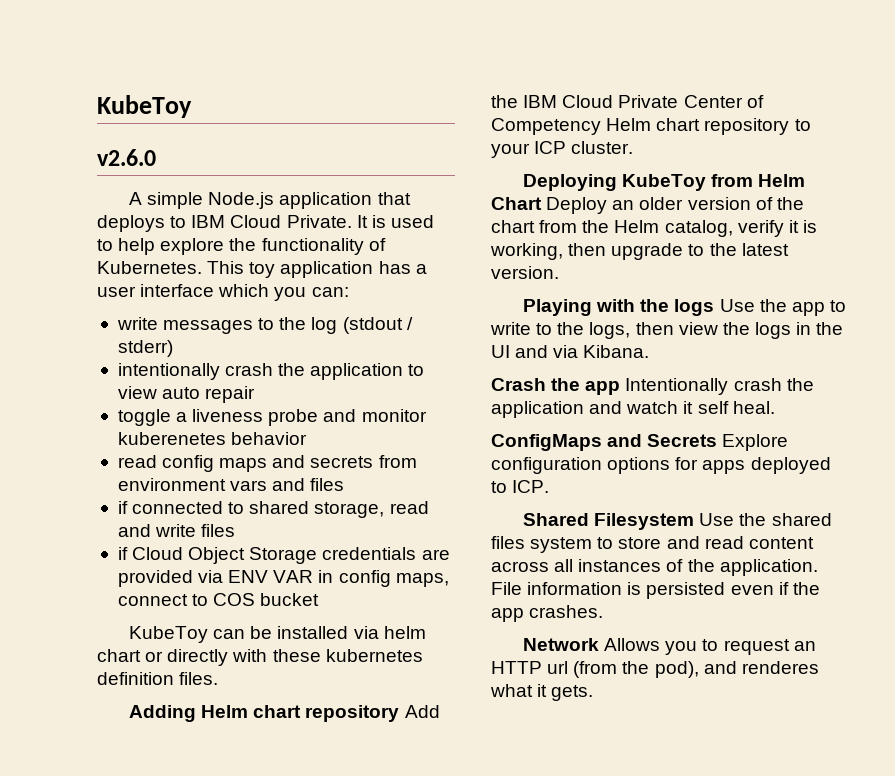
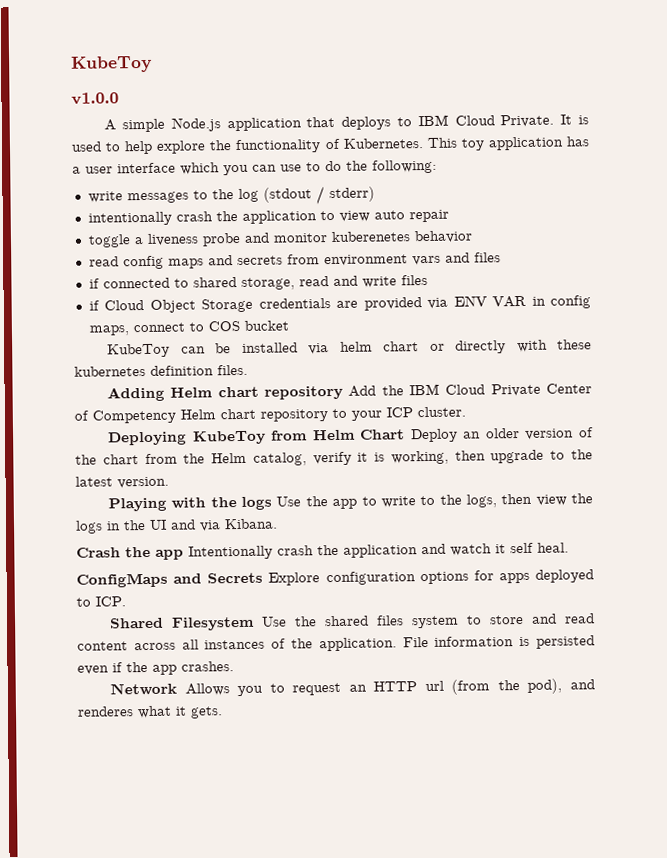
- v2.6.0
+ v1.0.0
- This toy application has a user interface which you can:
+ This toy application has a user interface which you can use to do the following:

